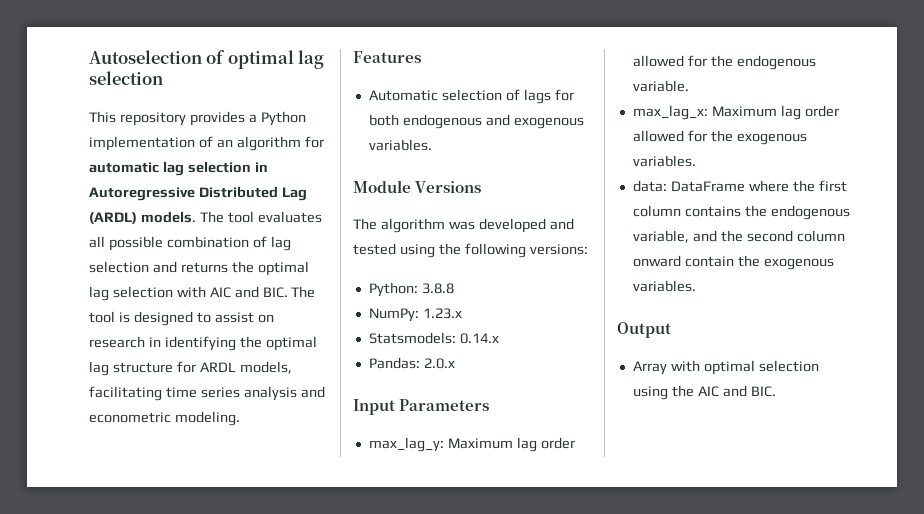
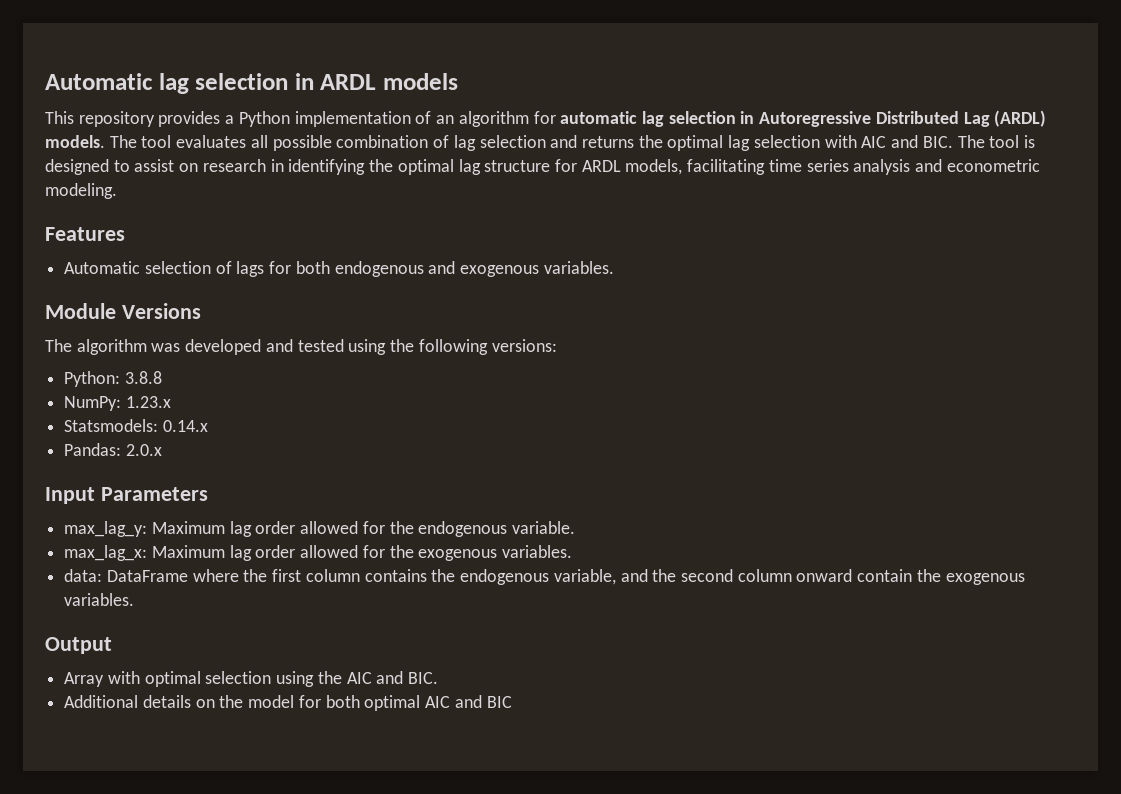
- Autoselection of optimal lag selection
+ Automatic lag selection in ARDL models
+ Additional details on the model for both optimal AIC and BIC

